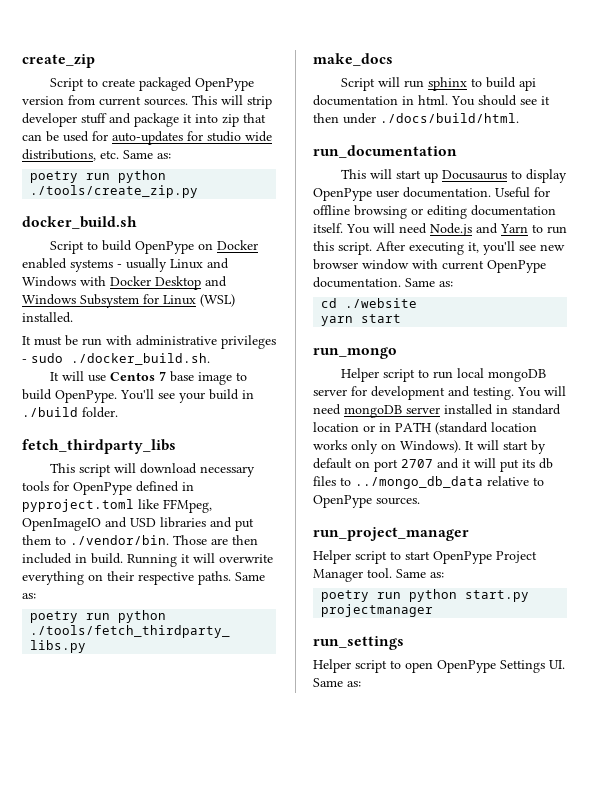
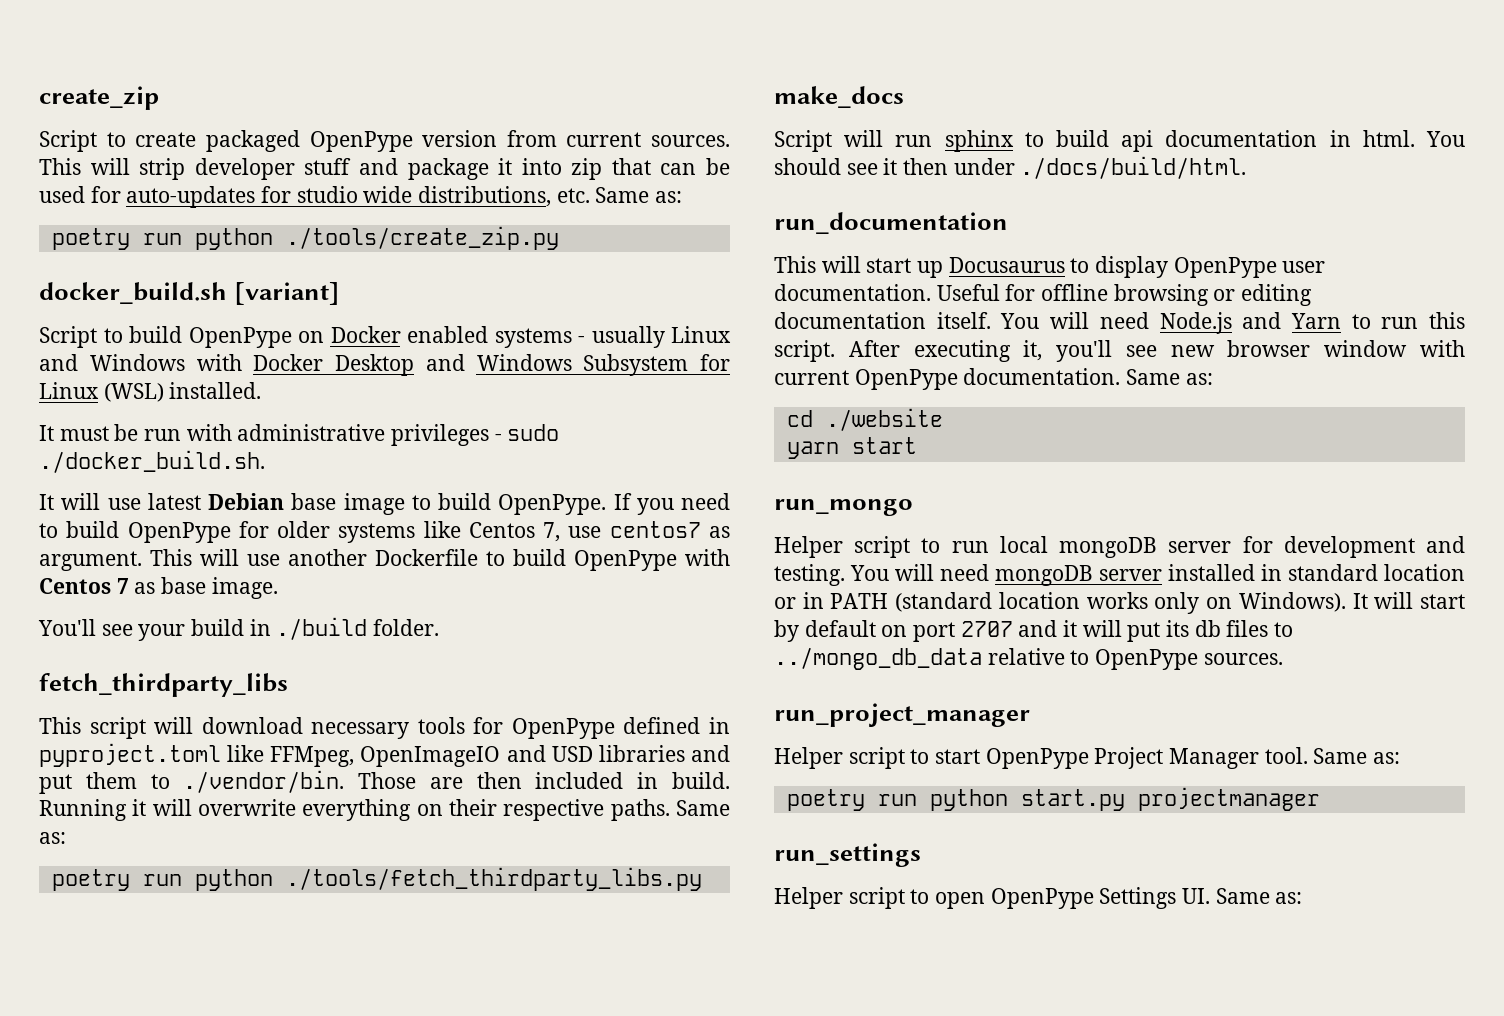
- docker_build.sh
+ docker_build.sh [variant]
- It will use Centos 7 base image to build OpenPype. You'll see your build in ./build folder.
+ It will use latest Debian base image to build OpenPype. If you need to build OpenPype for older systems like Centos 7, use centos7 as argument. This will use another Dockerfile to build OpenPype with Centos 7 as base image.
+ You'll see your build in ./build folder.

